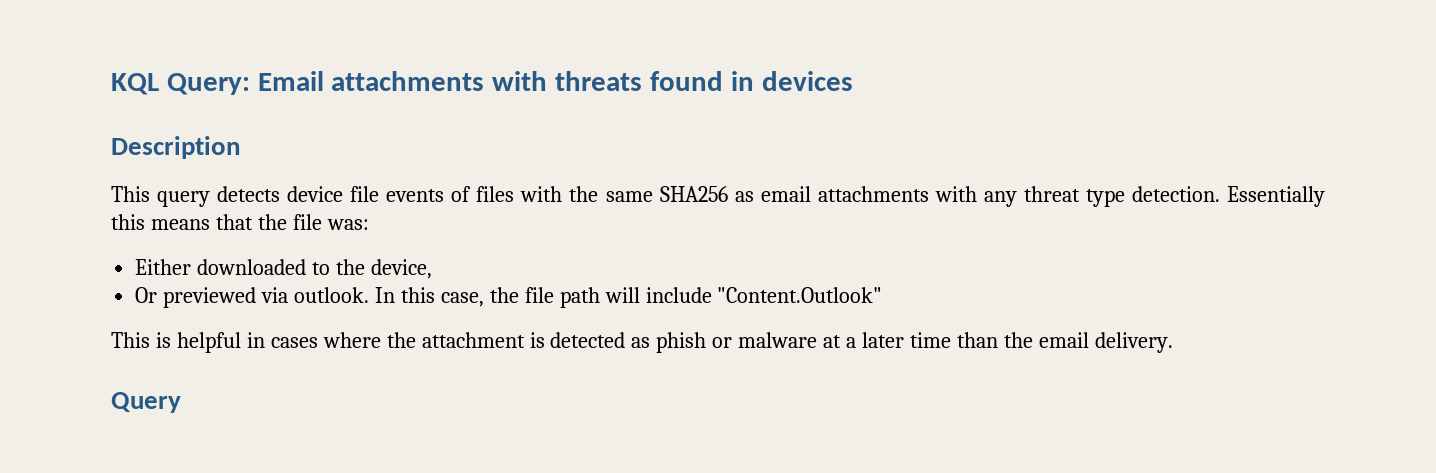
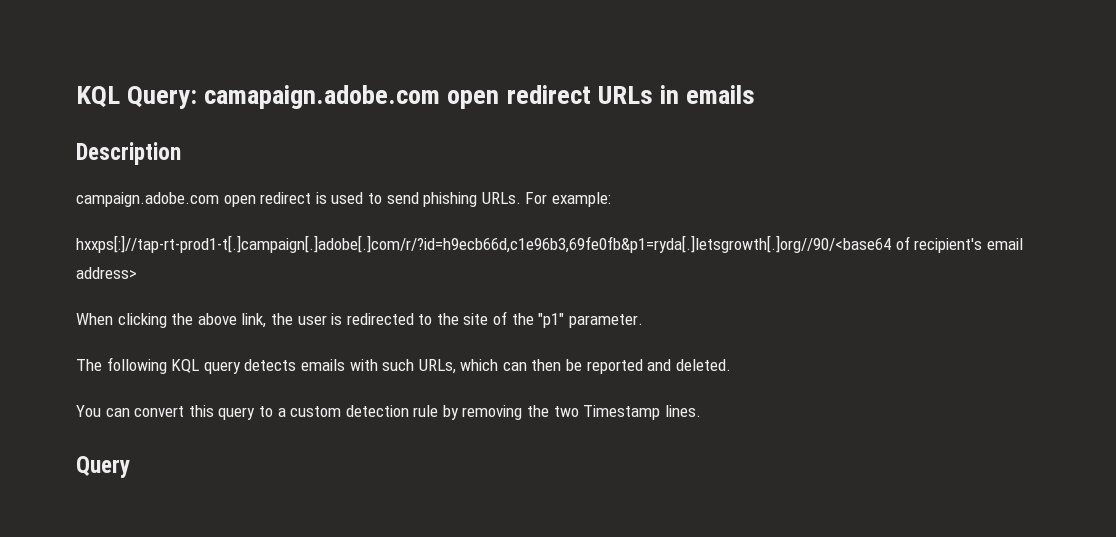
- KQL Query: Email attachments with threats found in devices
+ KQL Query: camapaign.adobe.com open redirect URLs in emails
  Description
- This query detects device file events of files with the same SHA256 as email attachments with any threat type detection. Essentially this means that the file was:
- Either downloaded to the device,
- Or previewed via outlook. In this case, the file path will include "Content.Outlook"
- This is helpful in cases where the attachment is detected as phish or malware at a later time than the email delivery.
+ campaign.adobe.com open redirect is used to send phishing URLs. For example:
+ hxxps[:]//tap-rt-prod1-t[.]campaign[.]adobe[.]com/r/?id=h9ecb66d,c1e96b3,69fe0fb&p1=ryda[.]letsgrowth[.]org//90/<base64 of recipient's email address>
+ When clicking the above link, the user is redirected to the site of the "p1" parameter.
+ The following KQL query detects emails with such URLs, which can then be reported and deleted.
+ You can convert this query to a custom detection rule by removing the two Timestamp lines.

